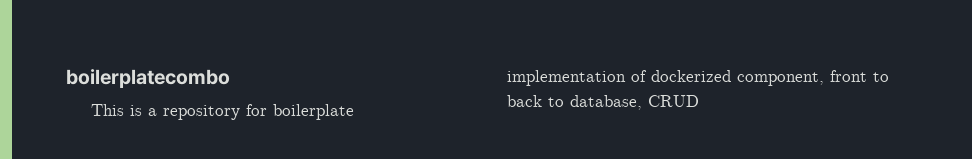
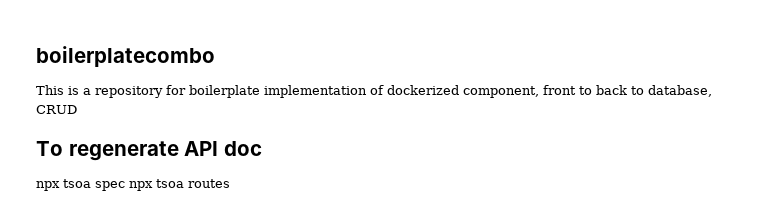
+ To regenerate API doc
+ npx tsoa spec npx tsoa routes

